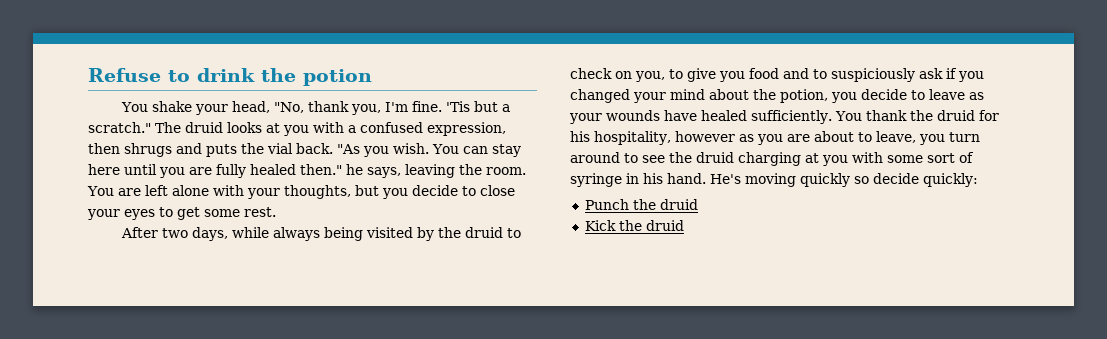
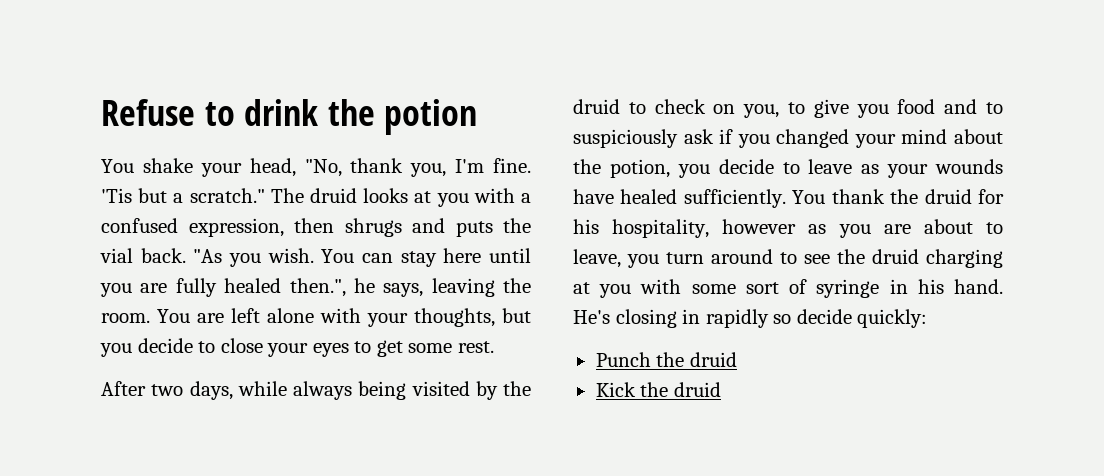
- You can stay here until you are fully healed then." he says, leaving the room.
+ You can stay here until you are fully healed then.", he says, leaving the room.
- He's moving quickly so decide quickly:
+ He's closing in rapidly so decide quickly:

